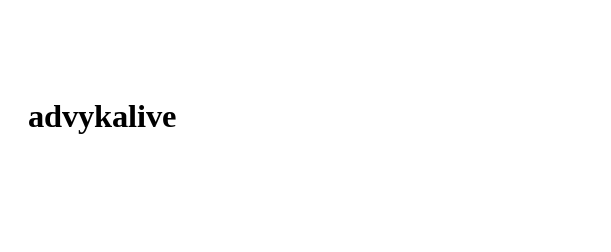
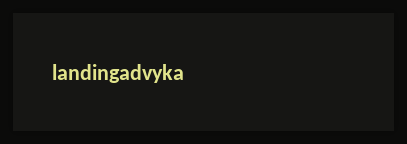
- advykalive
+ landingadvyka

